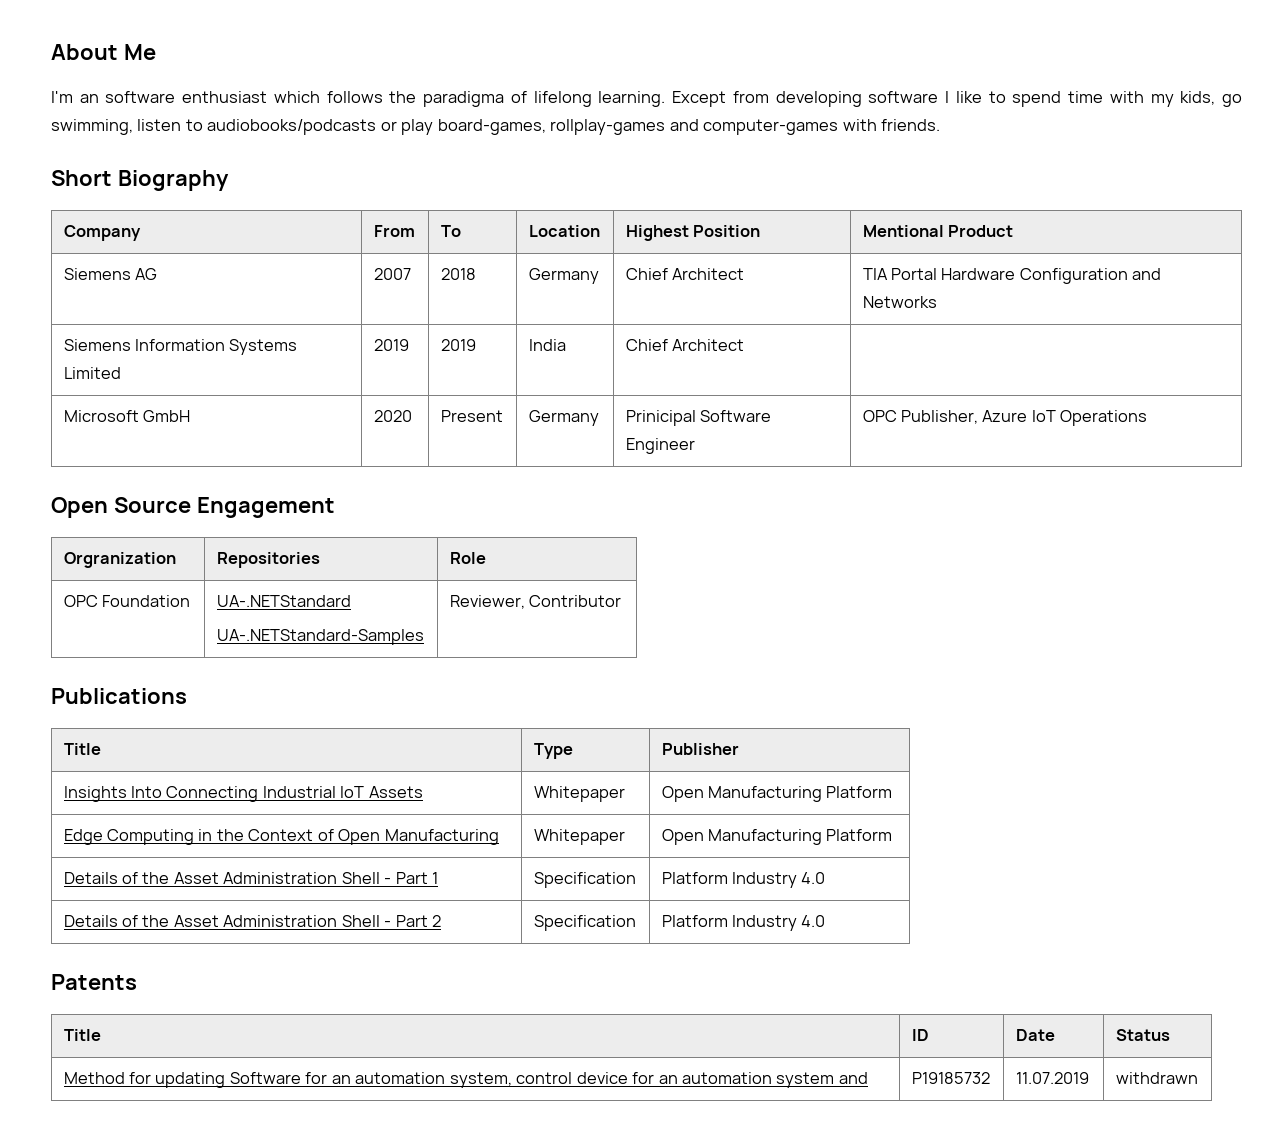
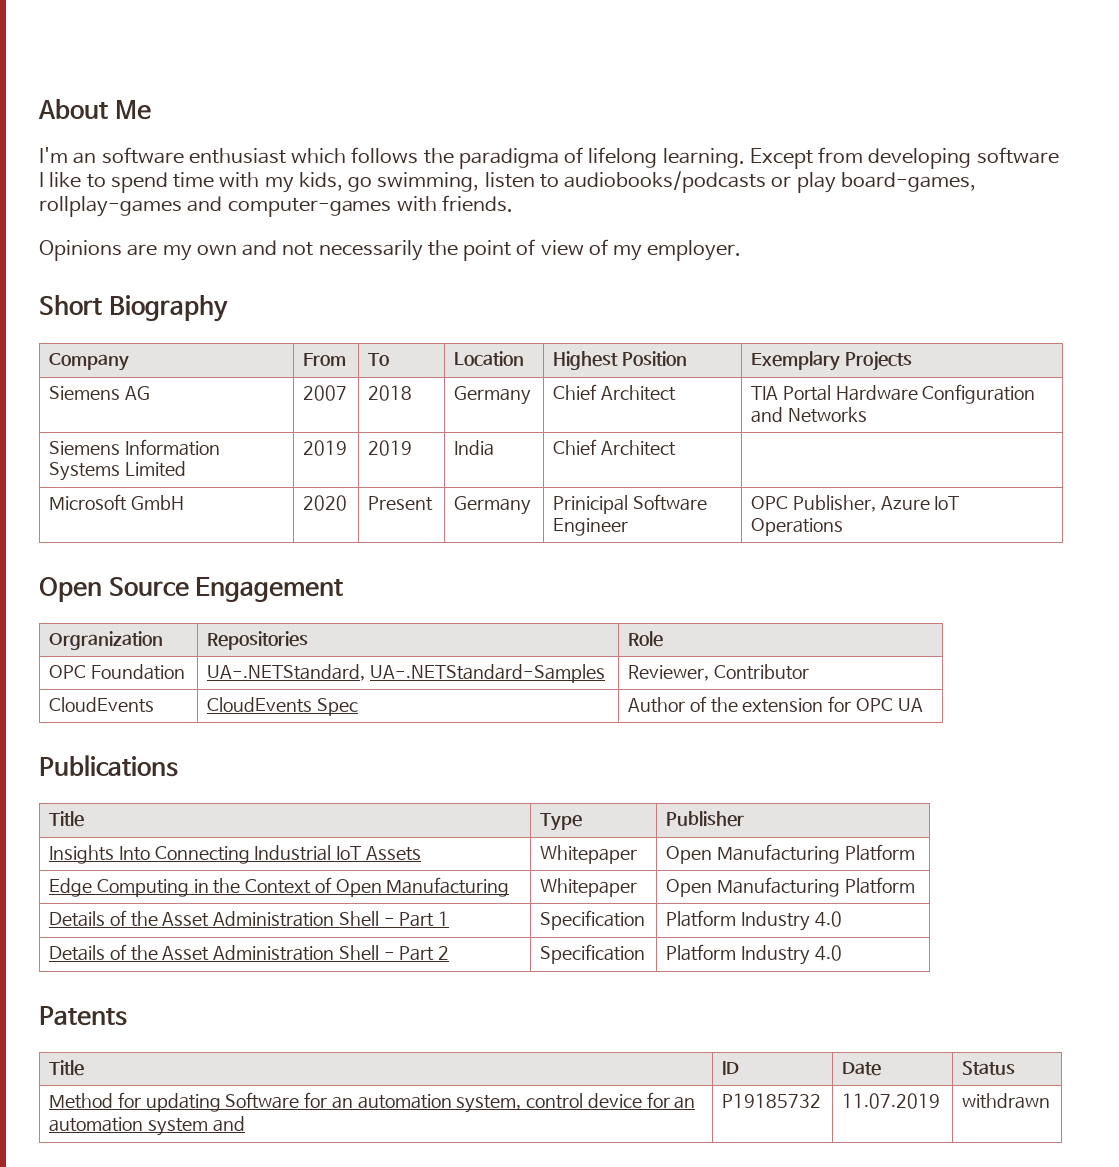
+ Opinions are my own and not necessarily the point of view of my employer.
- Company | From | To | Location | Highest Position | Mentional Product
+ Company | From | To | Location | Highest Position | Exemplary Projects
- OPC Foundation | UA-.NETStandard
- UA-.NETStandard-Samples | Reviewer, Contributor
+ OPC Foundation | UA-.NETStandard, UA-.NETStandard-Samples | Reviewer, Contributor
+ CloudEvents | CloudEvents Spec | Author of the extension for OPC UA

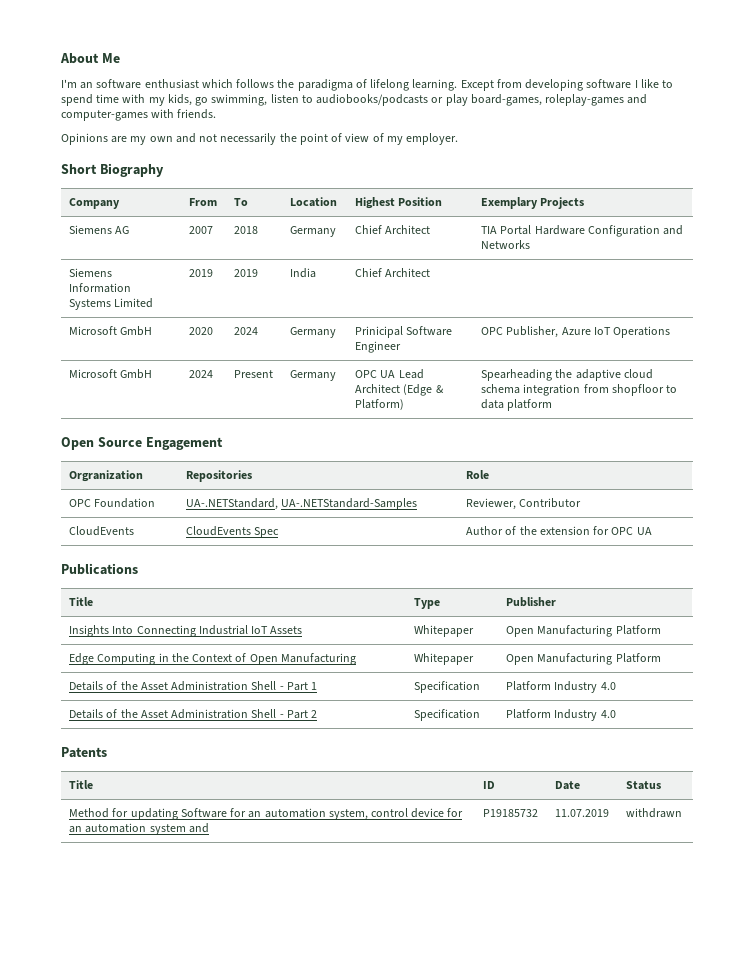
- Except from developing software I like to spend time with my kids, go swimming, listen to audiobooks/podcasts or play board-games, rollplay-games and computer-games with friends.
+ Except from developing software I like to spend time with my kids, go swimming, listen to audiobooks/podcasts or play board-games, roleplay-games and computer-games with friends.
- Microsoft GmbH | 2020 | Present | Germany | Prinicipal Software Engineer | OPC Publisher, Azure IoT Operations
+ Microsoft GmbH | 2020 | 2024 | Germany | Prinicipal Software Engineer | OPC Publisher, Azure IoT Operations
+ Microsoft GmbH | 2024 | Present | Germany | OPC UA Lead Architect (Edge & Platform) | Spearheading the adaptive cloud schema integration from shopfloor to data platform

